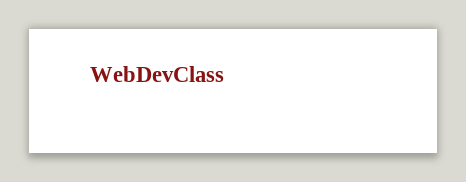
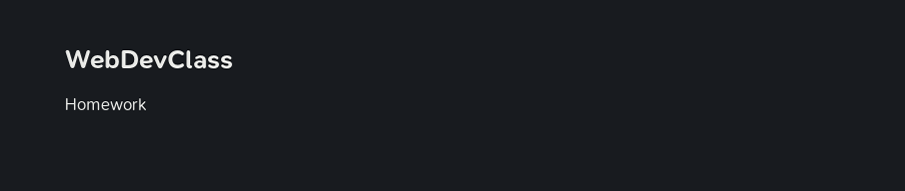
+ Homework

